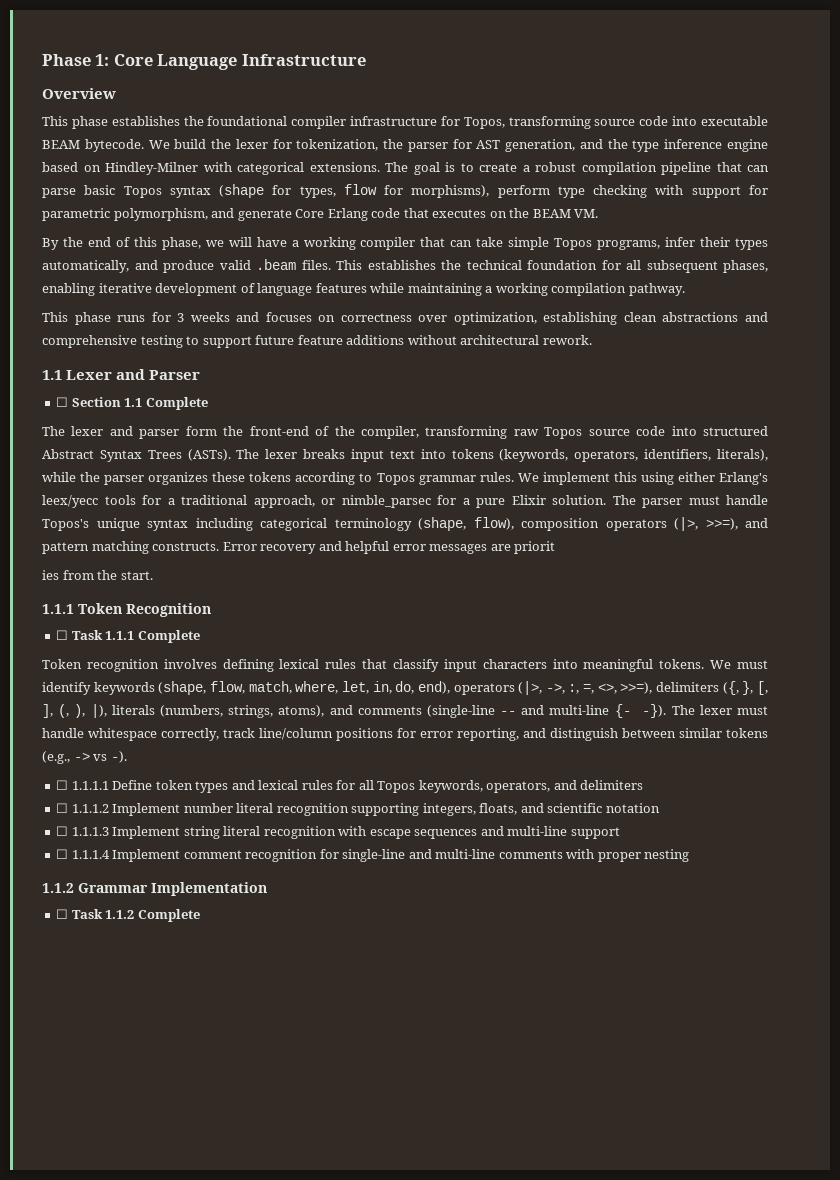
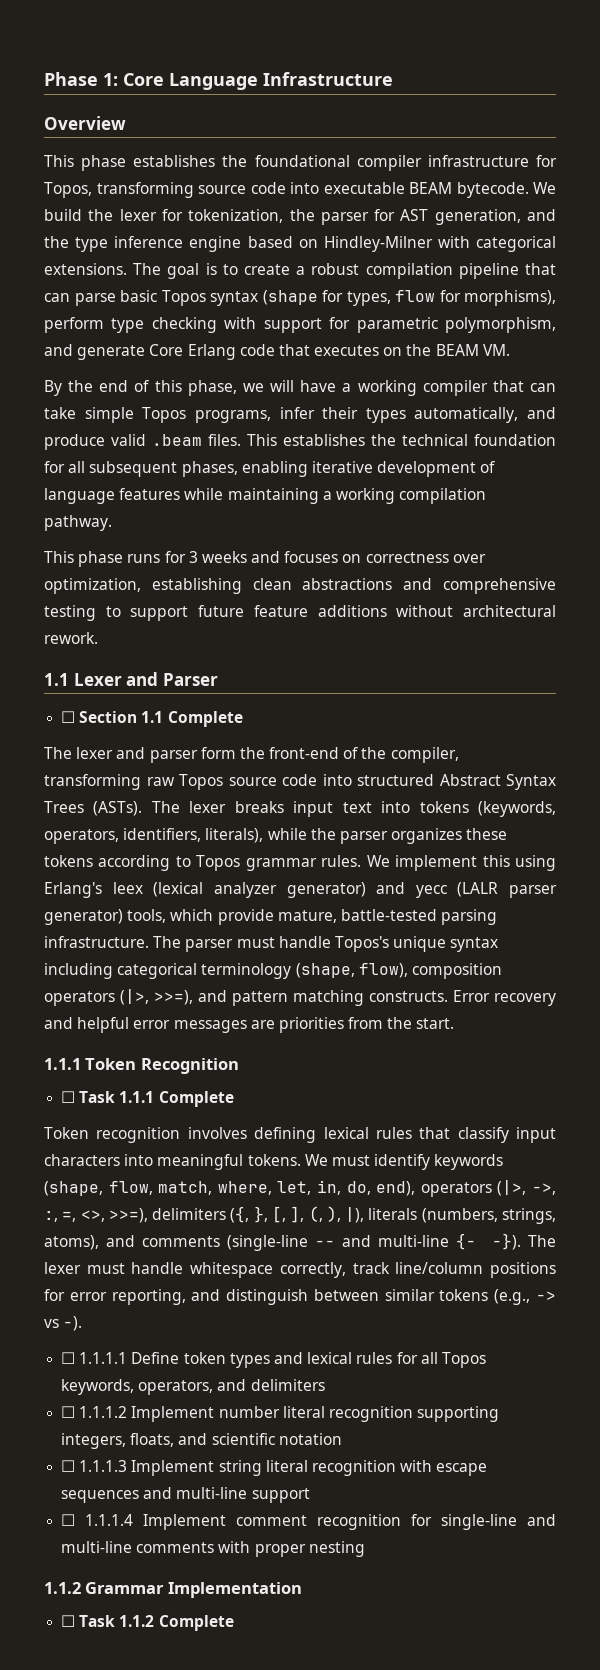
- We implement this using either Erlang's leex/yecc tools for a traditional approach, or nimble_parsec for a pure Elixir solution.
+ We implement this using Erlang's leex (lexical analyzer generator) and yecc (LALR parser generator) tools, which provide mature, battle-tested parsing infrastructure.
- Error recovery and helpful error messages are priorit
- ies from the start.
+ Error recovery and helpful error messages are priorities from the start.

